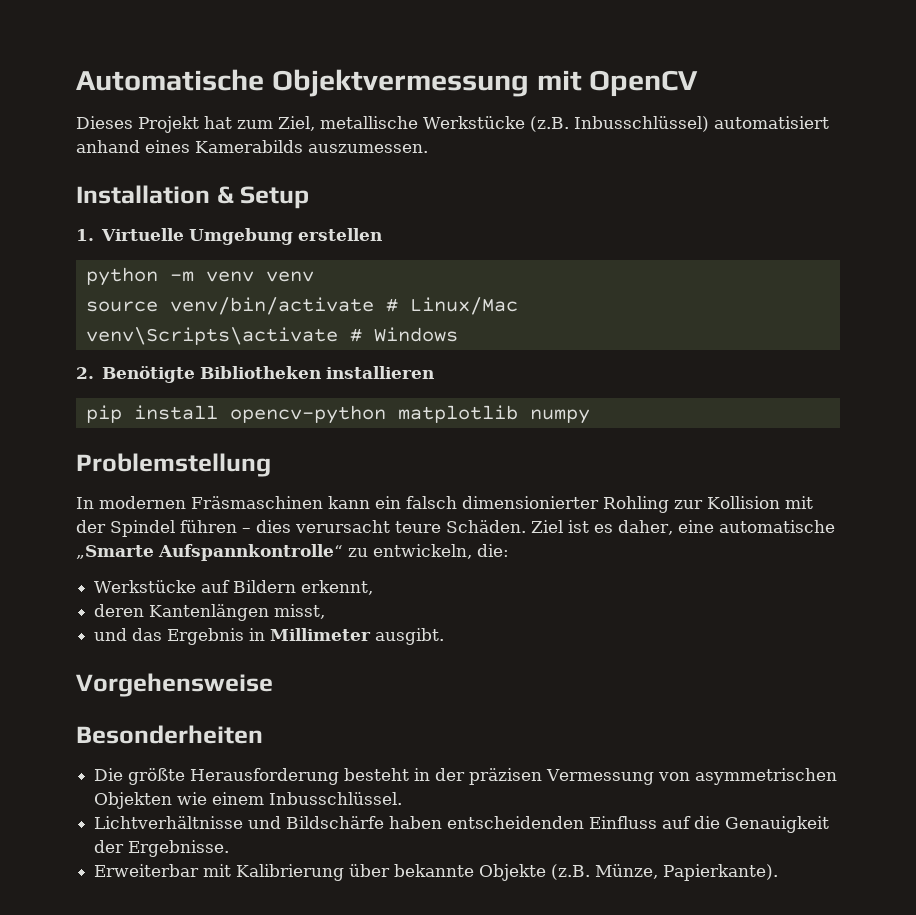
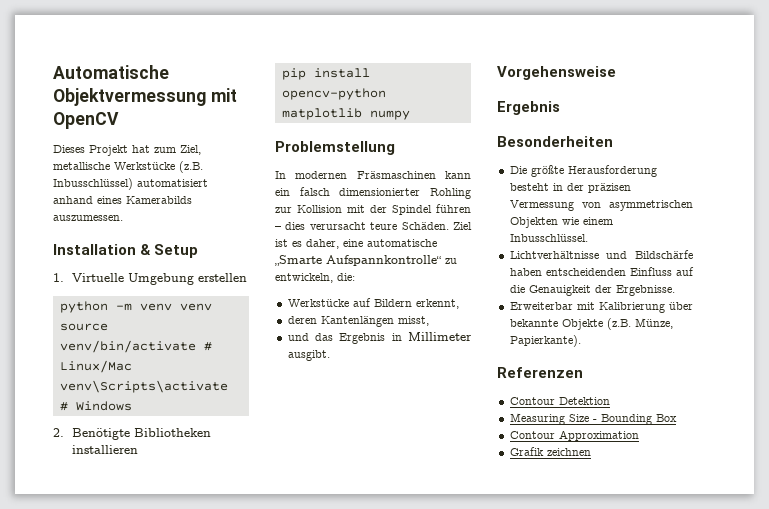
  Vorgehensweise
+ Ergebnis
+ Referenzen
+ Contour Detektion
+ Measuring Size - Bounding Box
+ Contour Approximation
+ Grafik zeichnen

